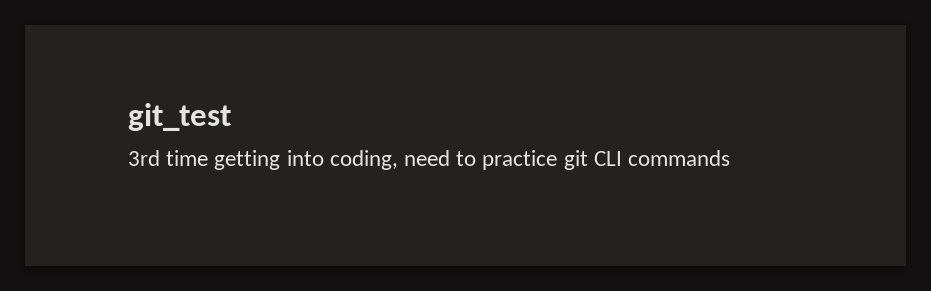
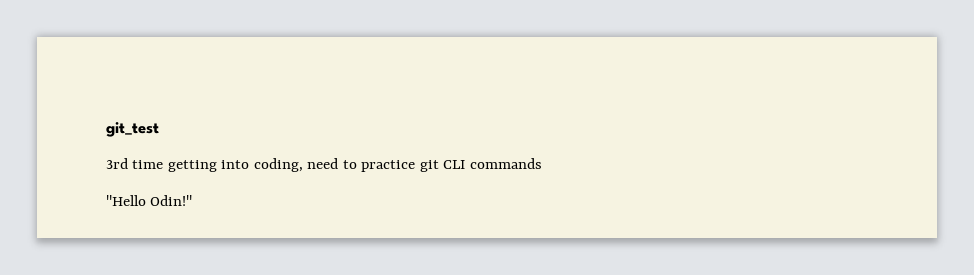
+ "Hello Odin!"

